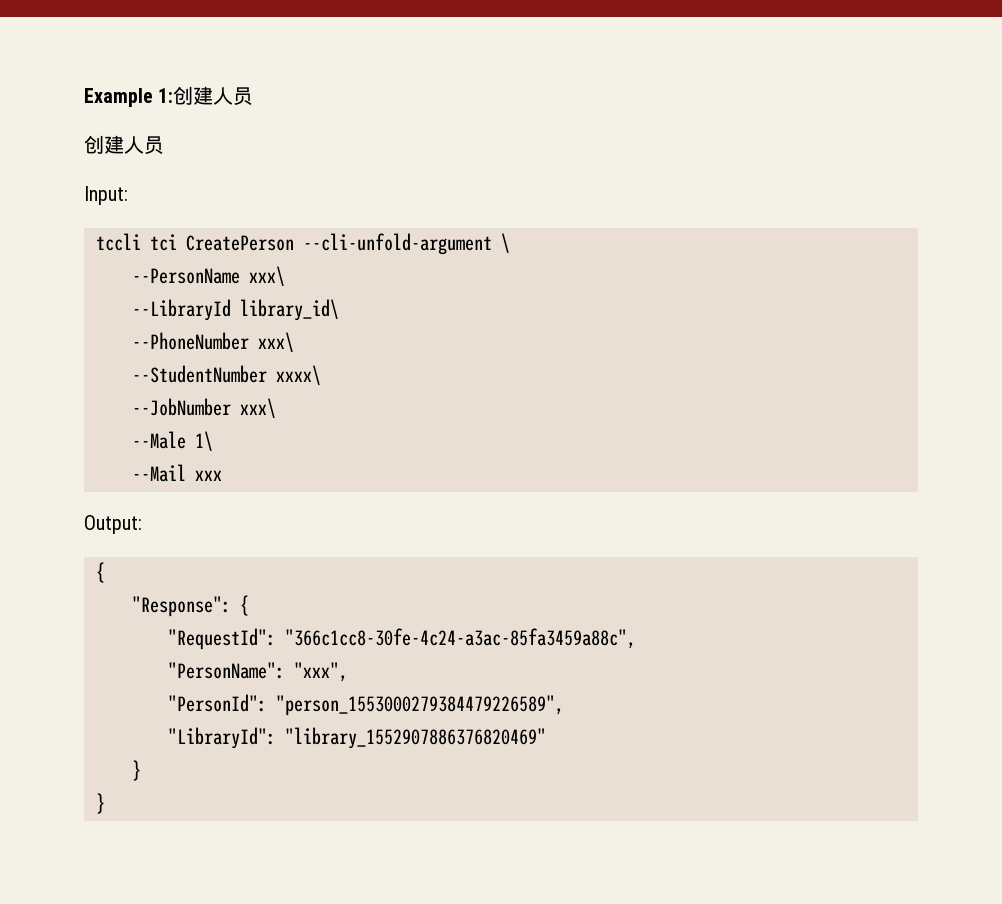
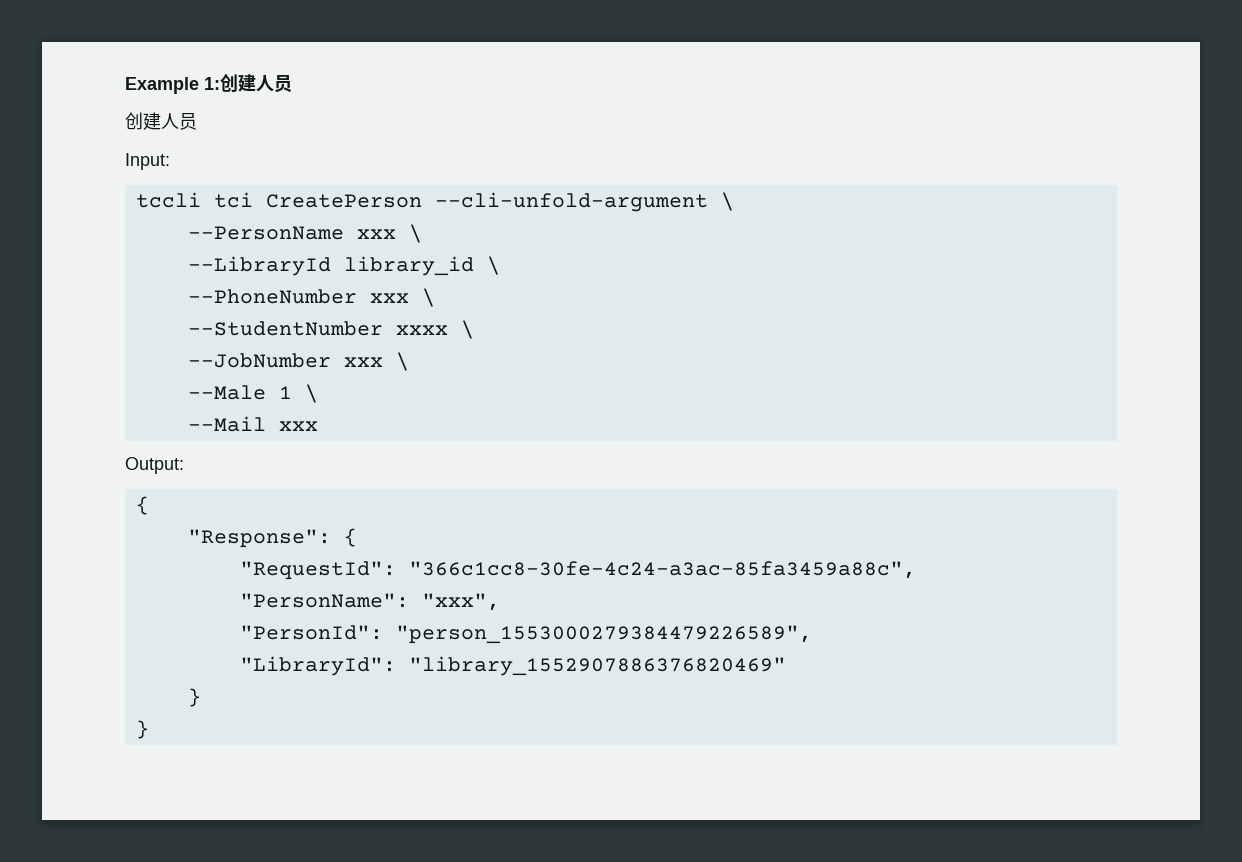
- --PersonName xxx\
+ --PersonName xxx \
- --LibraryId library_id\
+ --LibraryId library_id \
- --PhoneNumber xxx\
+ --PhoneNumber xxx \
- --StudentNumber xxxx\
+ --StudentNumber xxxx \
- --JobNumber xxx\
+ --JobNumber xxx \
- --Male 1\
+ --Male 1 \

